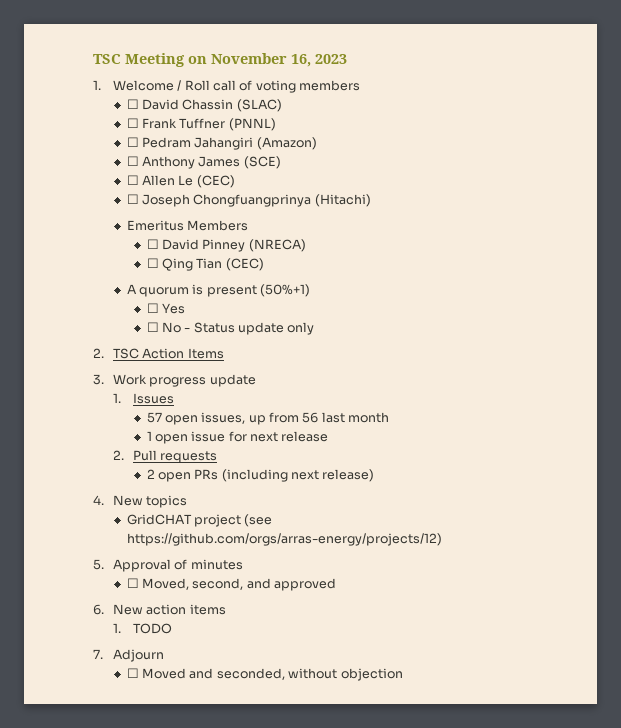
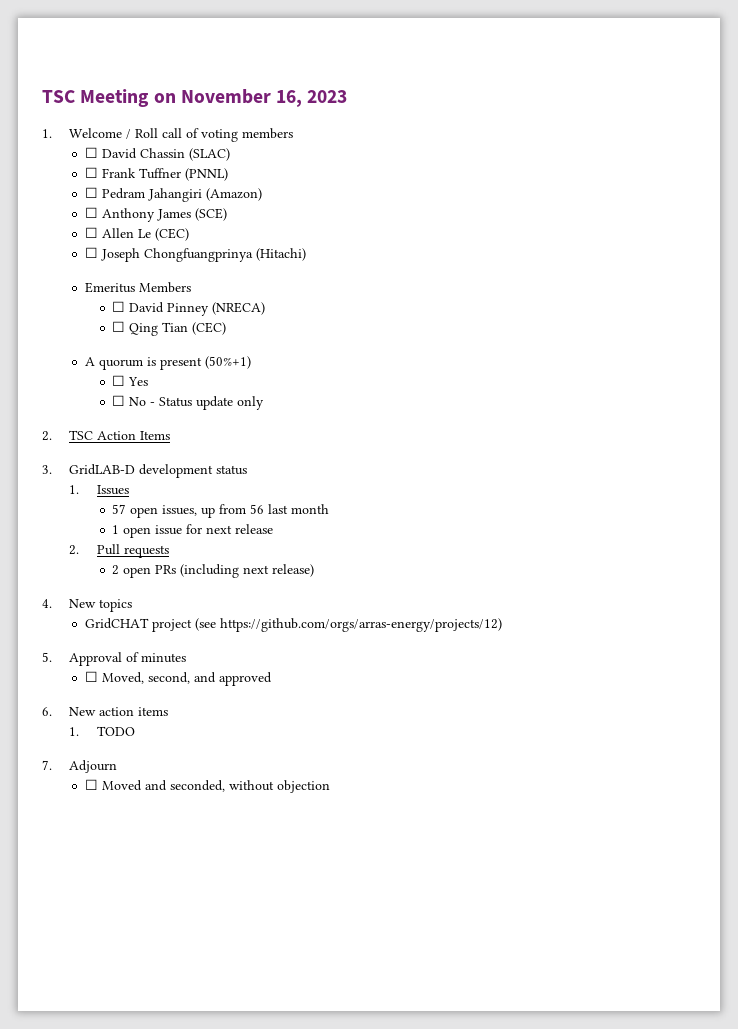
- 3. Work progress update
+ 3. GridLAB-D development status

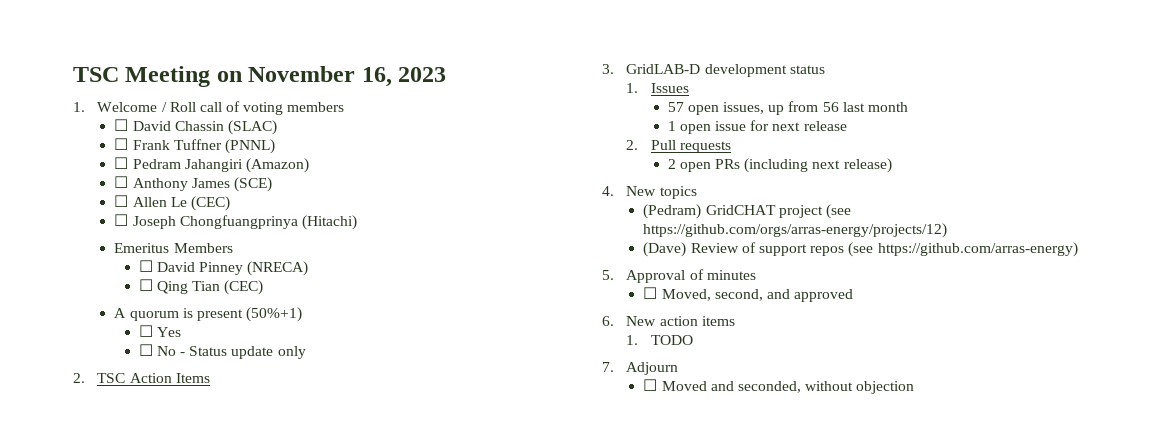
- GridCHAT project (see https://github.com/orgs/arras-energy/projects/12)
+ (Pedram) GridCHAT project (see https://github.com/orgs/arras-energy/projects/12)
+ (Dave) Review of support repos (see https://github.com/arras-energy)

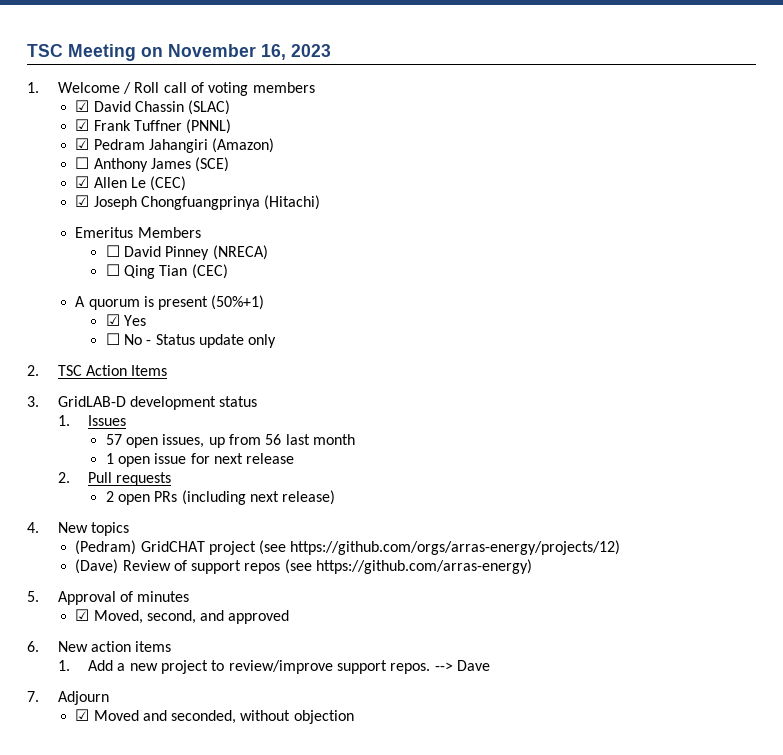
- ☐ David Chassin (SLAC)
+ ☑ David Chassin (SLAC)
- ☐ Frank Tuffner (PNNL)
+ ☑ Frank Tuffner (PNNL)
- ☐ Pedram Jahangiri (Amazon)
+ ☑ Pedram Jahangiri (Amazon)
- ☐ Allen Le (CEC)
+ ☑ Allen Le (CEC)
- ☐ Joseph Chongfuangprinya (Hitachi)
+ ☑ Joseph Chongfuangprinya (Hitachi)
- ☐ Yes
+ ☑ Yes
- ☐ Moved, second, and approved
+ ☑ Moved, second, and approved
- 1. TODO
+ 1. Add a new project to review/improve support repos. --> Dave
- ☐ Moved and seconded, without objection
+ ☑ Moved and seconded, without objection

